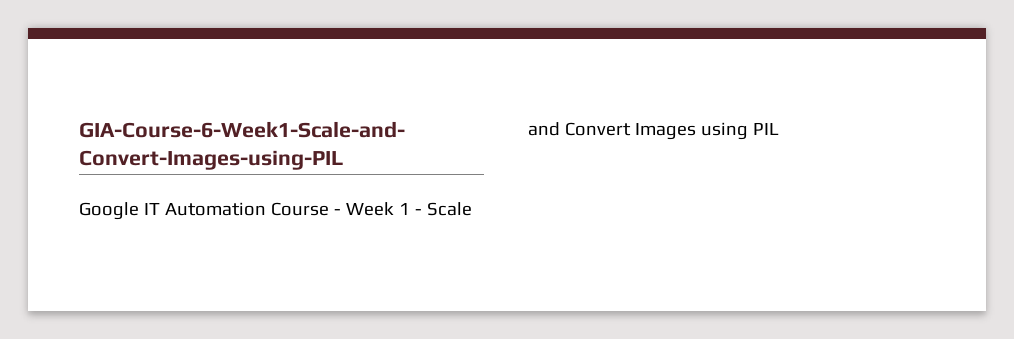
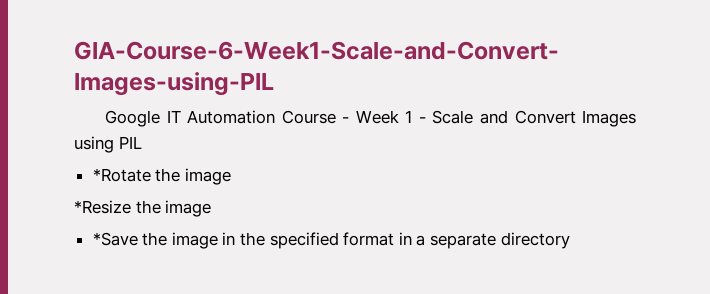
+ *Rotate the image
+ *Resize the image
+ *Save the image in the specified format in a separate directory

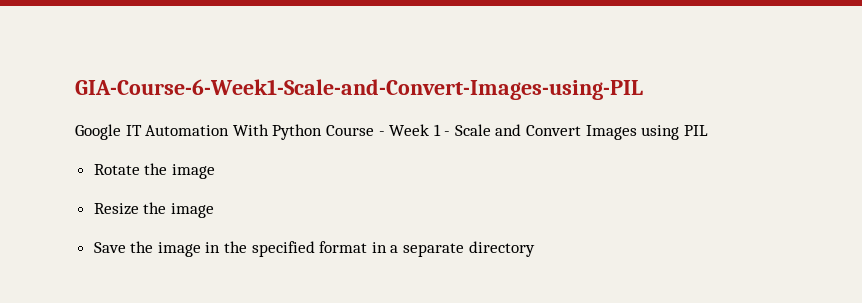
- Google IT Automation Course - Week 1 - Scale and Convert Images using PIL
+ Google IT Automation With Python Course - Week 1 - Scale and Convert Images using PIL
- *Rotate the image
- *Resize the image
- *Save the image in the specified format in a separate directory
+ Rotate the image
+ Resize the image
+ Save the image in the specified format in a separate directory

